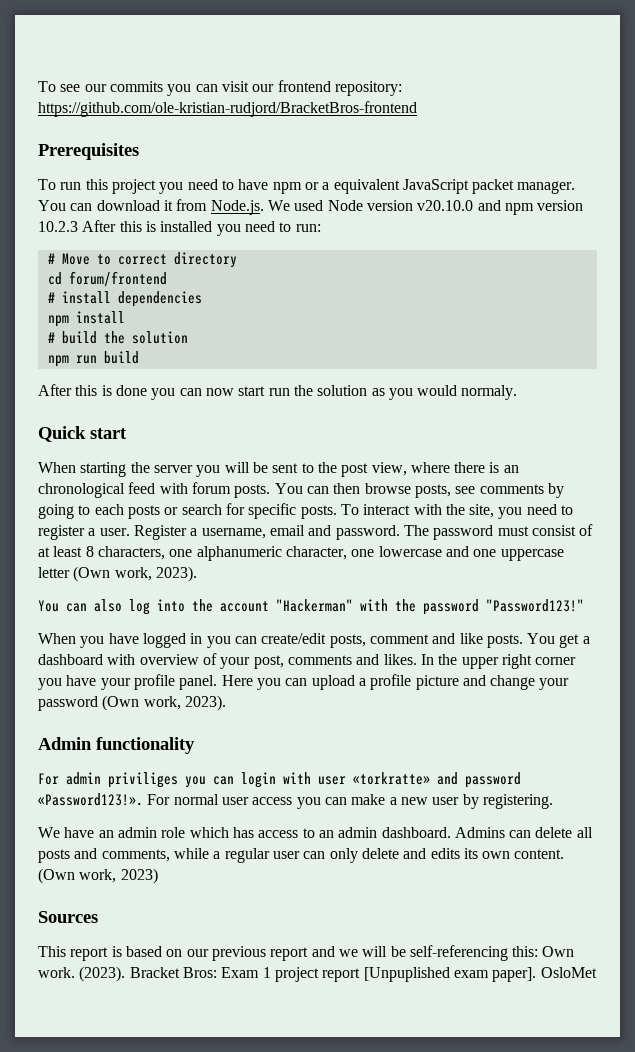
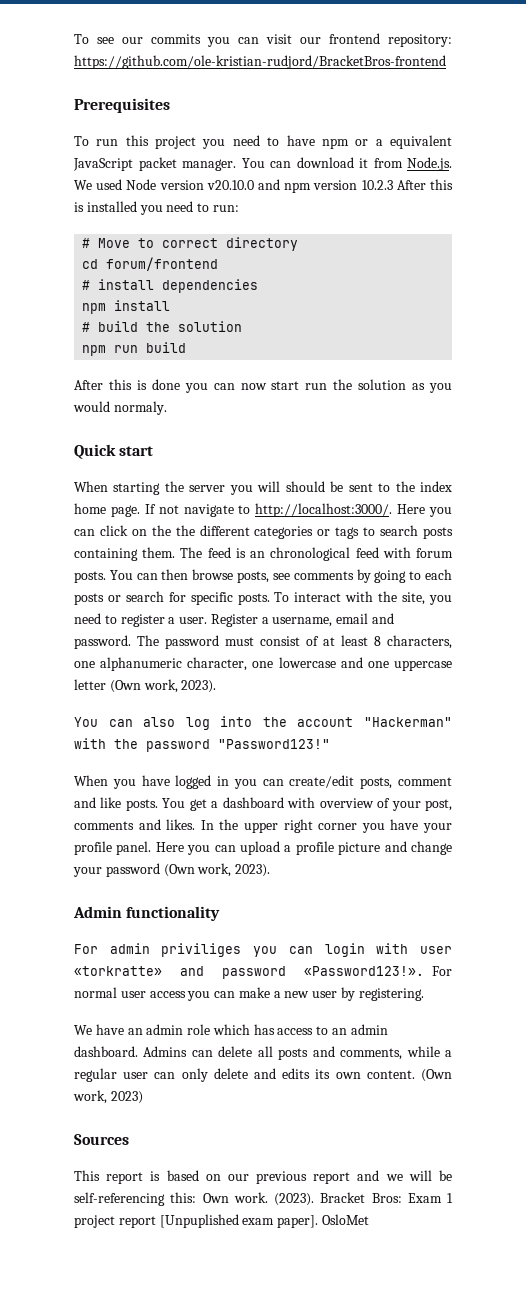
- When starting the server you will be sent to the post view, where there is an chronological feed with forum posts.
+ When starting the server you will should be sent to the index home page. If not navigate to http://localhost:3000/. Here you can click on the the different categories or tags to search posts containing them. The feed is an chronological feed with forum posts.

